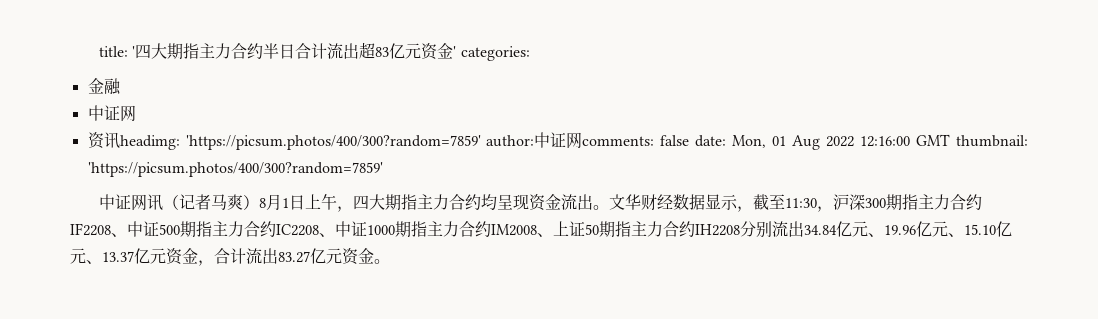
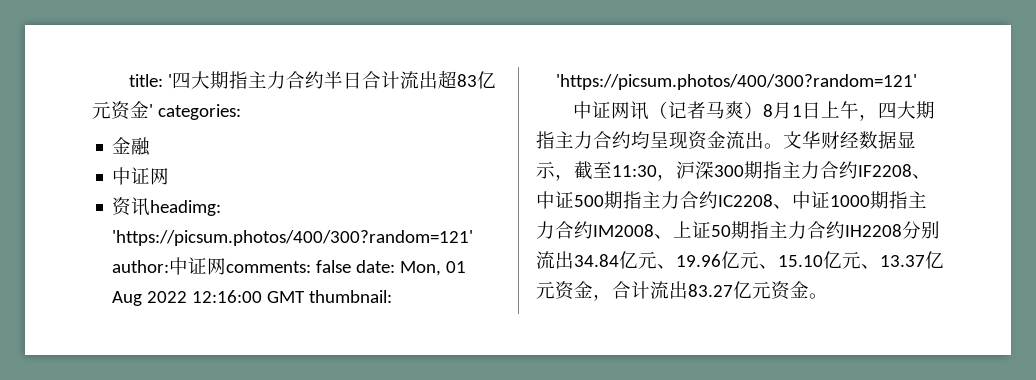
- 资讯headimg: 'https://picsum.photos/400/300?random=7859' author:中证网comments: false date: Mon, 01 Aug 2022 12:16:00 GMT thumbnail: 'https://picsum.photos/400/300?random=7859'
+ 资讯headimg: 'https://picsum.photos/400/300?random=121' author:中证网comments: false date: Mon, 01 Aug 2022 12:16:00 GMT thumbnail: 'https://picsum.photos/400/300?random=121'

